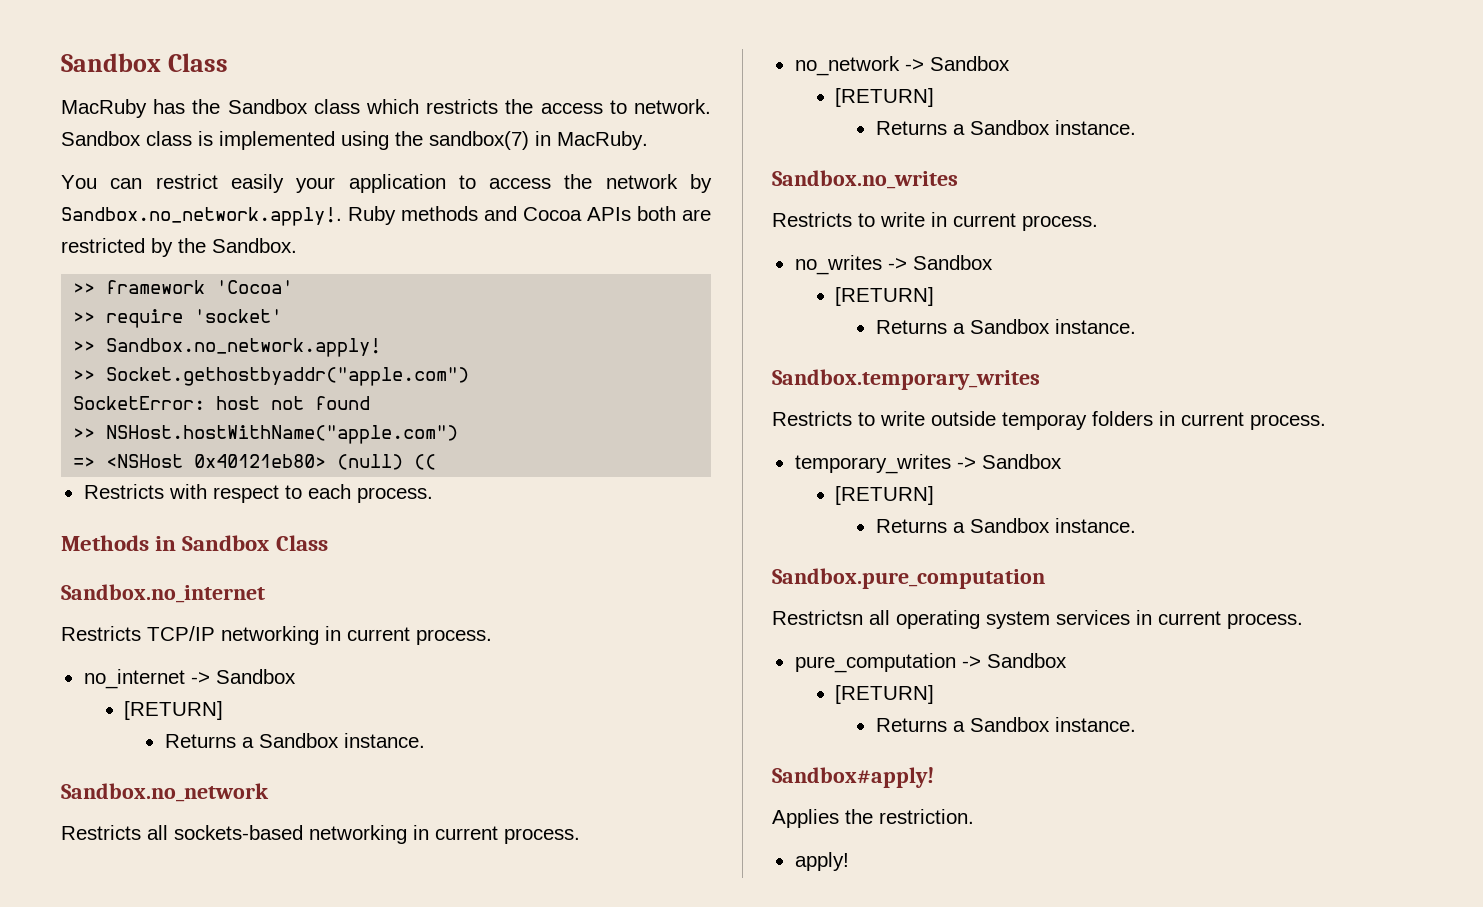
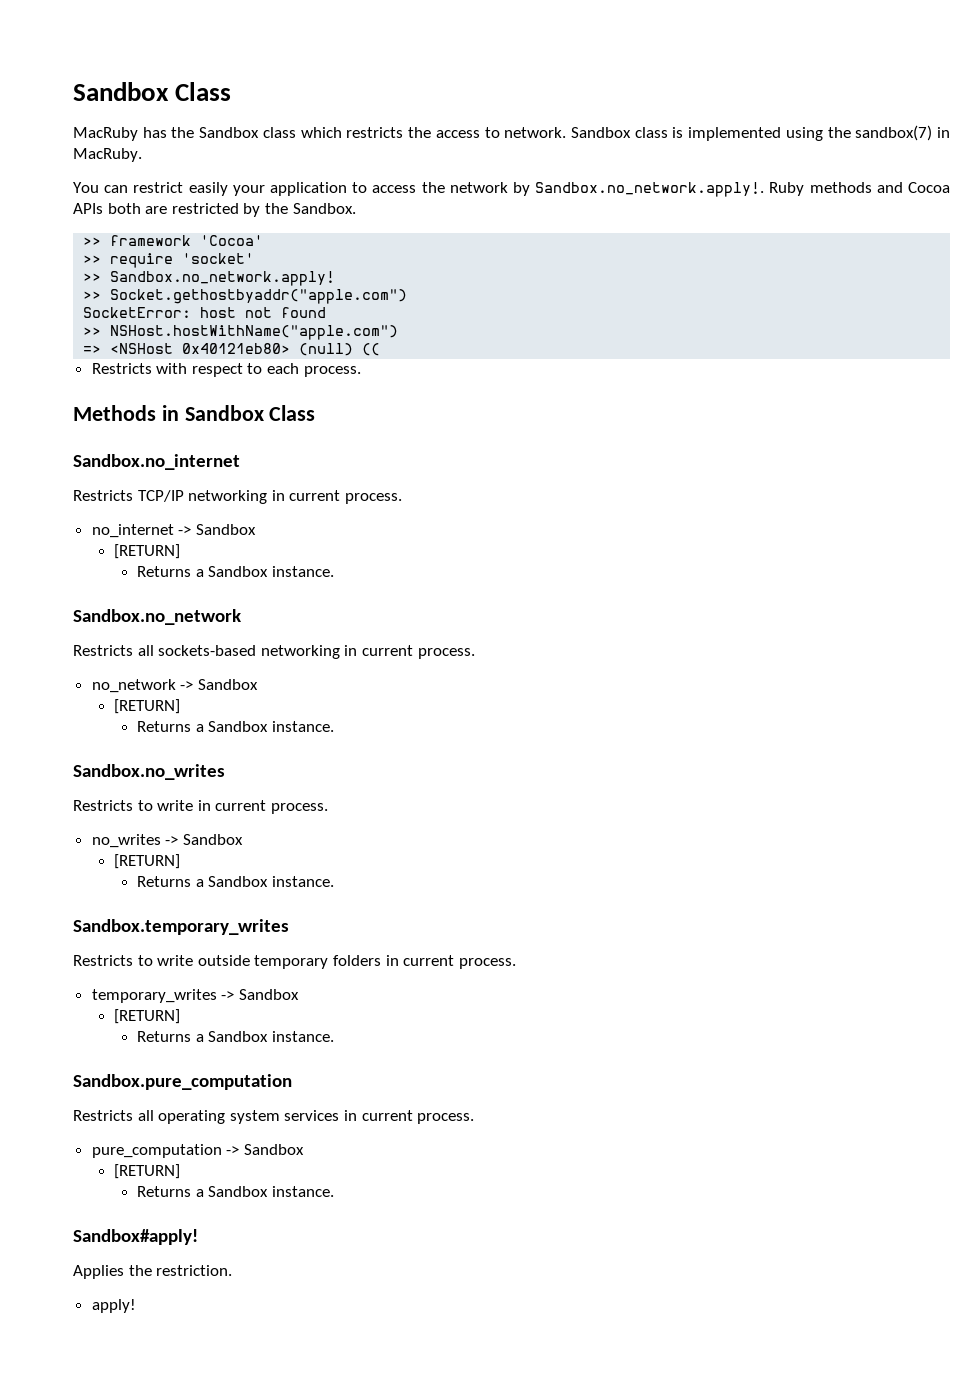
- Restricts to write outside temporay folders in current process.
+ Restricts to write outside temporary folders in current process.
- Restrictsn all operating system services in current process.
+ Restricts all operating system services in current process.

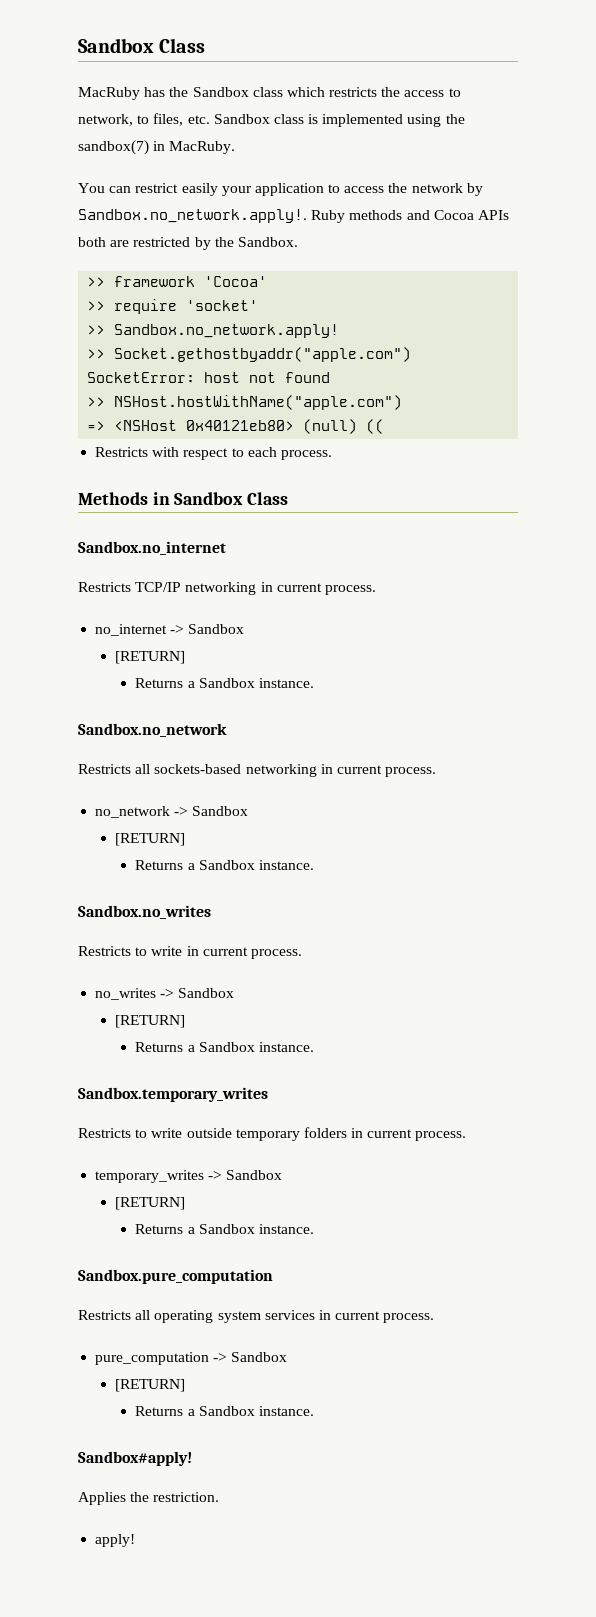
- MacRuby has the Sandbox class which restricts the access to network. Sandbox class is implemented using the sandbox(7) in MacRuby.
+ MacRuby has the Sandbox class which restricts the access to network, to files, etc. Sandbox class is implemented using the sandbox(7) in MacRuby.

